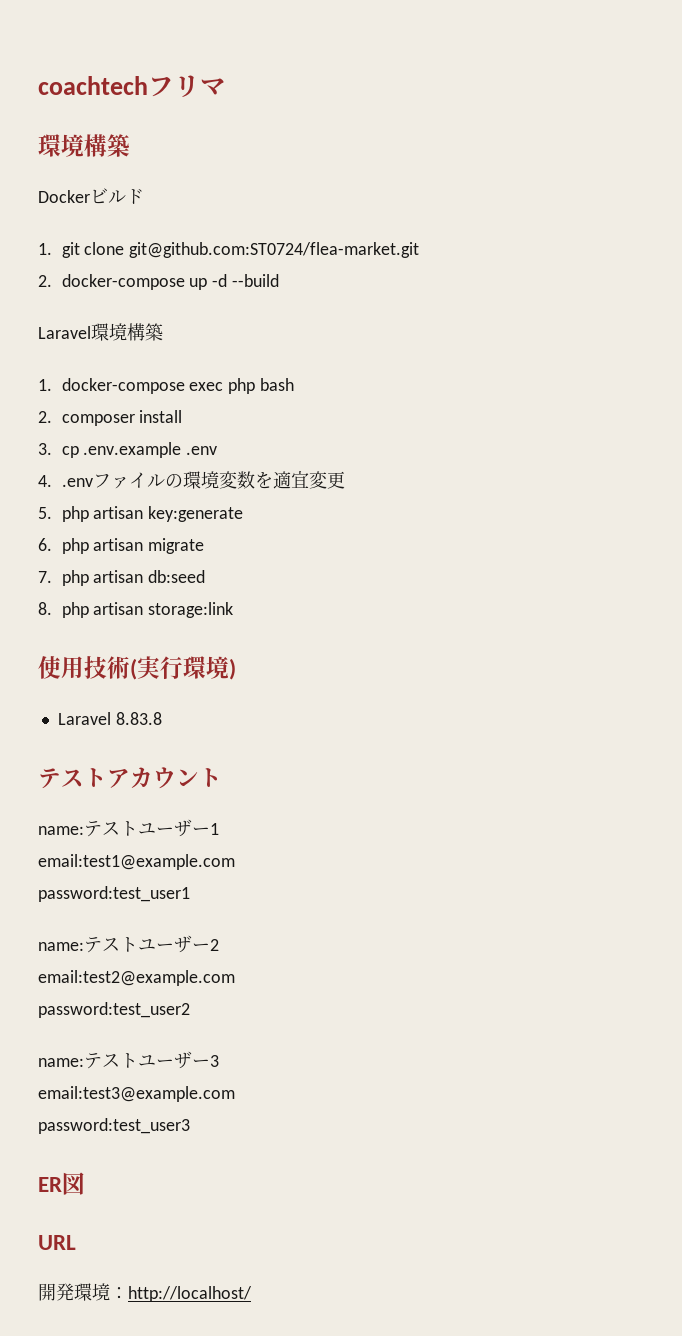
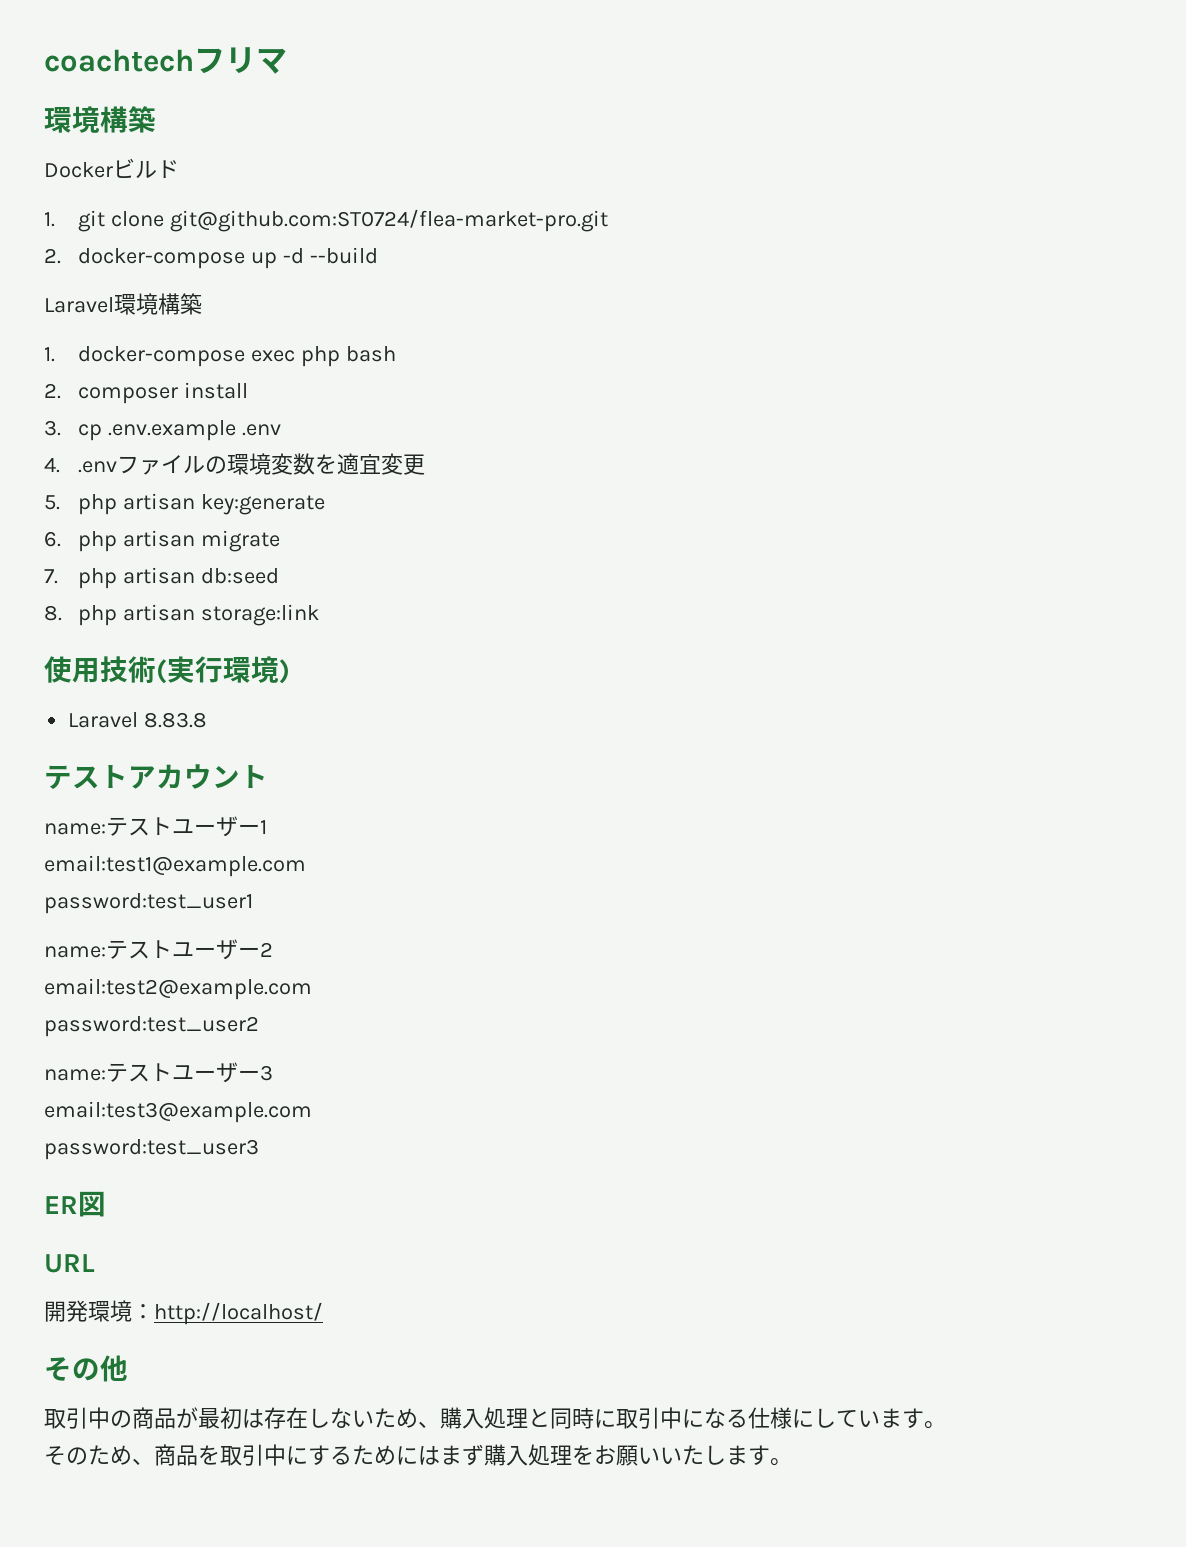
- 1. git clone git@github.com:ST0724/flea-market.git
+ 1. git clone git@github.com:ST0724/flea-market-pro.git
+ その他
+ 取引中の商品が最初は存在しないため、購入処理と同時に取引中になる仕様にしています。
+ そのため、商品を取引中にするためにはまず購入処理をお願いいたします。

